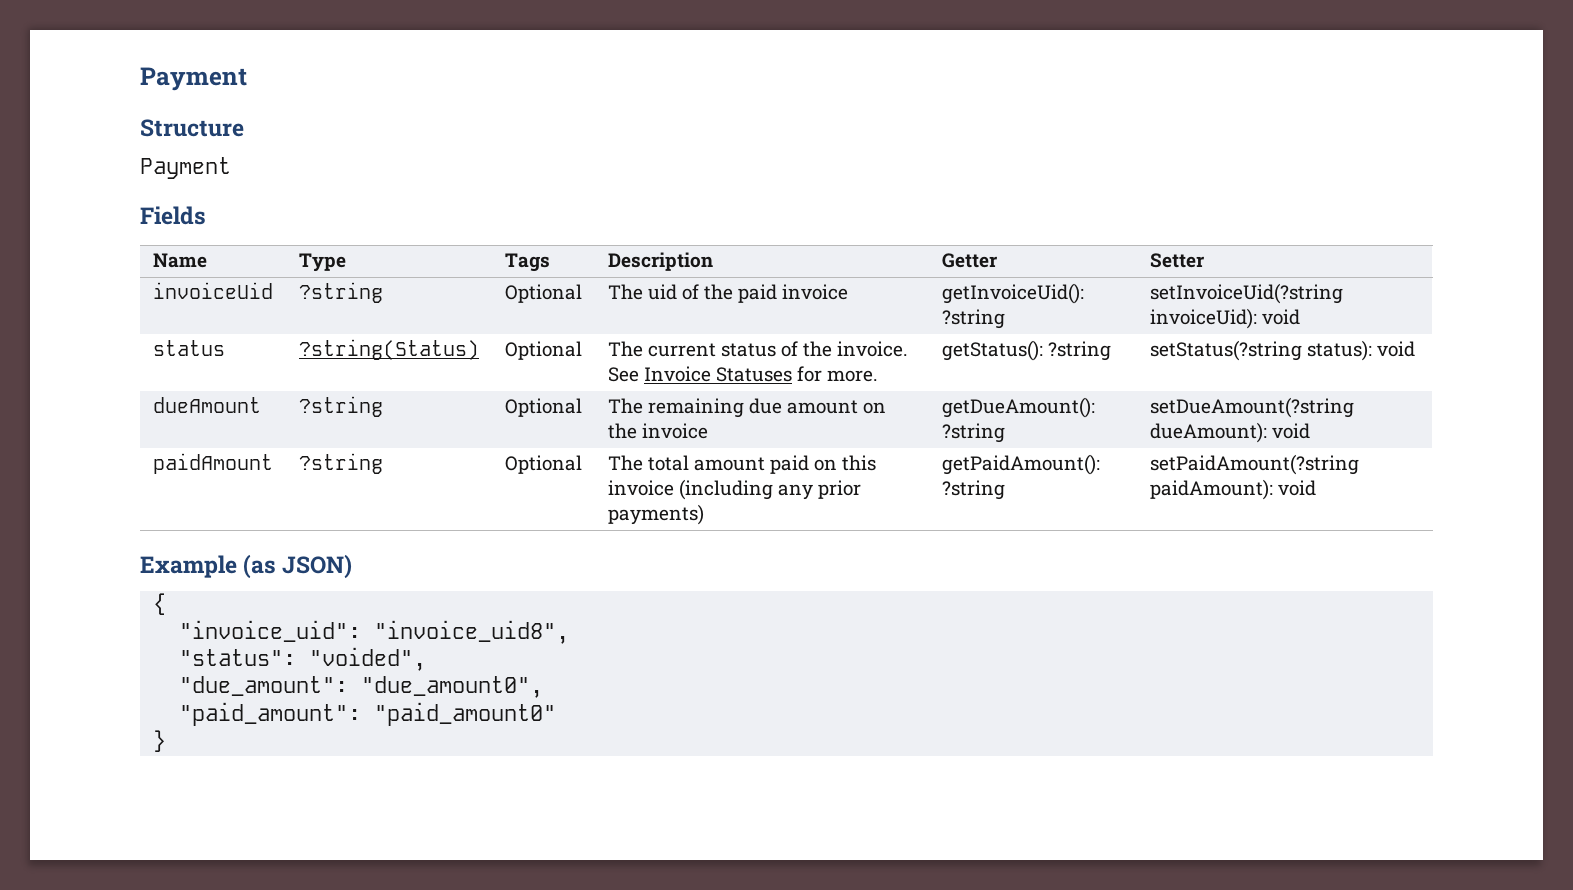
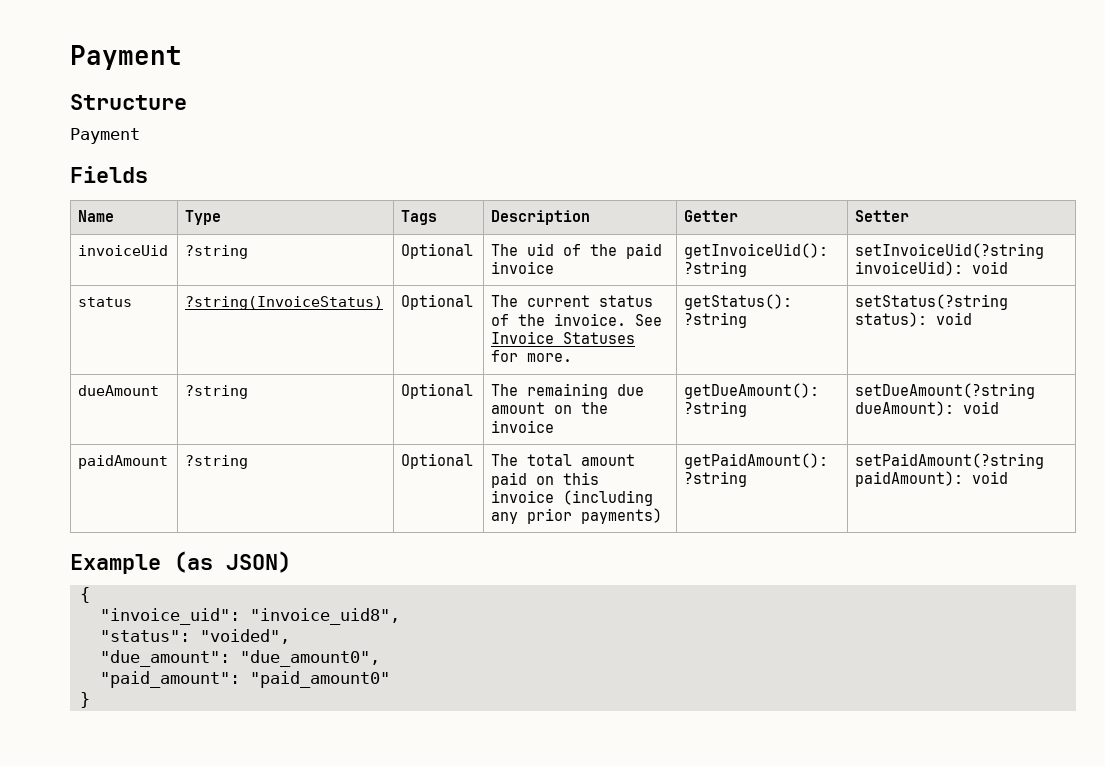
- status | ?string(Status) | Optional | The current status of the invoice. See Invoice Statuses for more. | getStatus(): ?string | setStatus(?string status): void
+ status | ?string(InvoiceStatus) | Optional | The current status of the invoice. See Invoice Statuses for more. | getStatus(): ?string | setStatus(?string status): void

